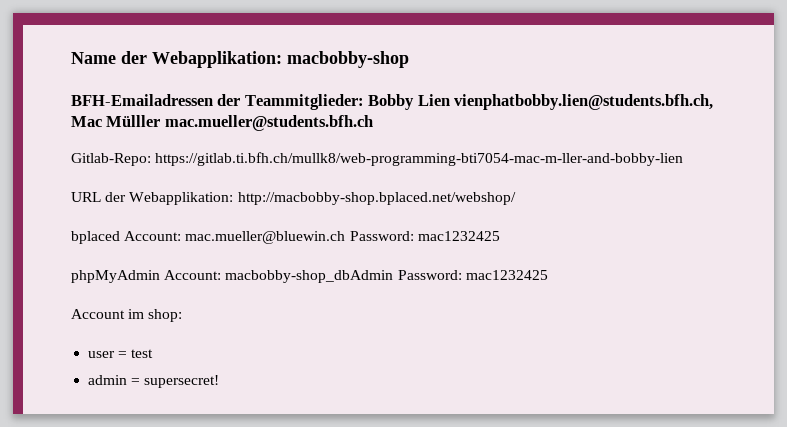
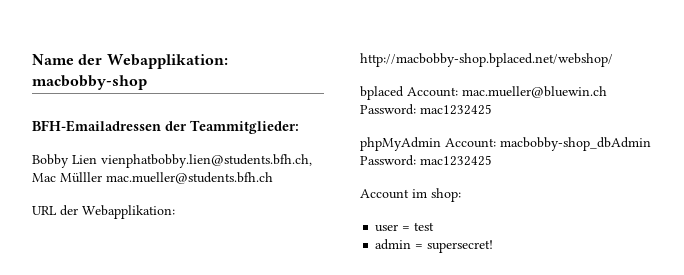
- BFH-Emailadressen der Teammitglieder: Bobby Lien vienphatbobby.lien@students.bfh.ch, Mac Mülller mac.mueller@students.bfh.ch
+ BFH-Emailadressen der Teammitglieder:
+ Bobby Lien vienphatbobby.lien@students.bfh.ch, Mac Mülller mac.mueller@students.bfh.ch
- Gitlab-Repo: https://gitlab.ti.bfh.ch/mullk8/web-programming-bti7054-mac-m-ller-and-bobby-lien

